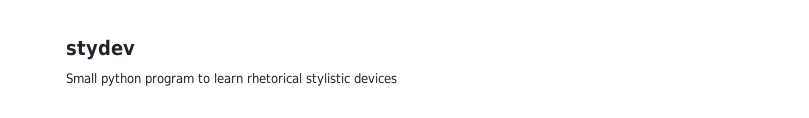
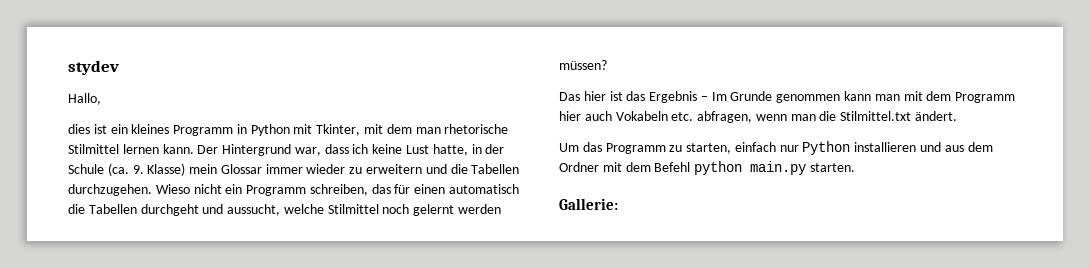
- Small python program to learn rhetorical stylistic devices
+ Hallo,
+ dies ist ein kleines Programm in Python mit Tkinter, mit dem man rhetorische Stilmittel lernen kann. Der Hintergrund war, dass ich keine Lust hatte, in der Schule (ca. 9. Klasse) mein Glossar immer wieder zu erweitern und die Tabellen durchzugehen. Wieso nicht ein Programm schreiben, das für einen automatisch die Tabellen durchgeht und aussucht, welche Stilmittel noch gelernt werden müssen?
+ Das hier ist das Ergebnis – Im Grunde genommen kann man mit dem Programm hier auch Vokabeln etc. abfragen, wenn man die Stilmittel.txt ändert.
+ Um das Programm zu starten, einfach nur Python installieren und aus dem Ordner mit dem Befehl python main.py starten.
+ Gallerie:

